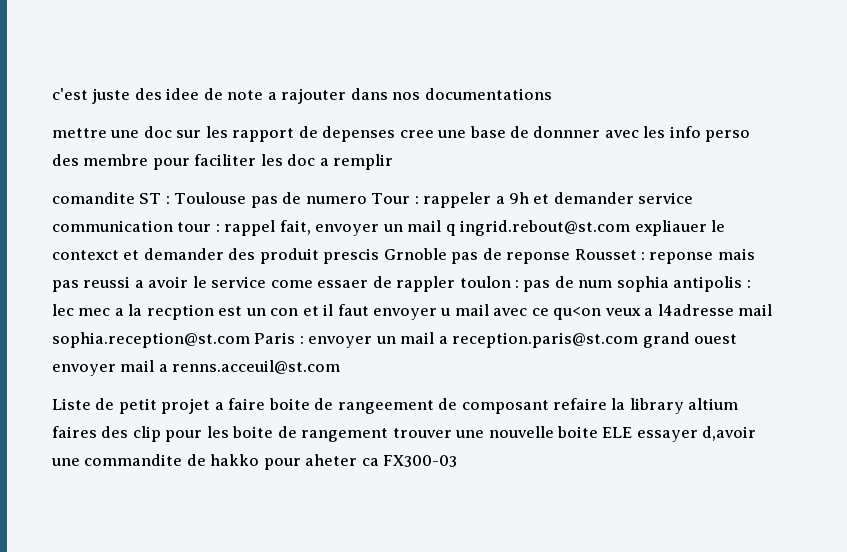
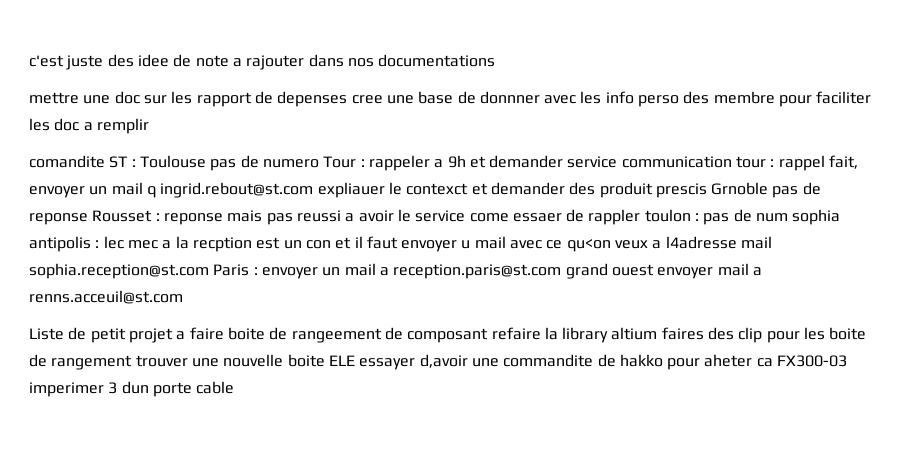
- Liste de petit projet a faire boite de rangeement de composant refaire la library altium faires des clip pour les boite de rangement trouver une nouvelle boite ELE essayer d,avoir une commandite de hakko pour aheter ca FX300-03
+ Liste de petit projet a faire boite de rangeement de composant refaire la library altium faires des clip pour les boite de rangement trouver une nouvelle boite ELE essayer d,avoir une commandite de hakko pour aheter ca FX300-03 imperimer 3 dun porte cable

